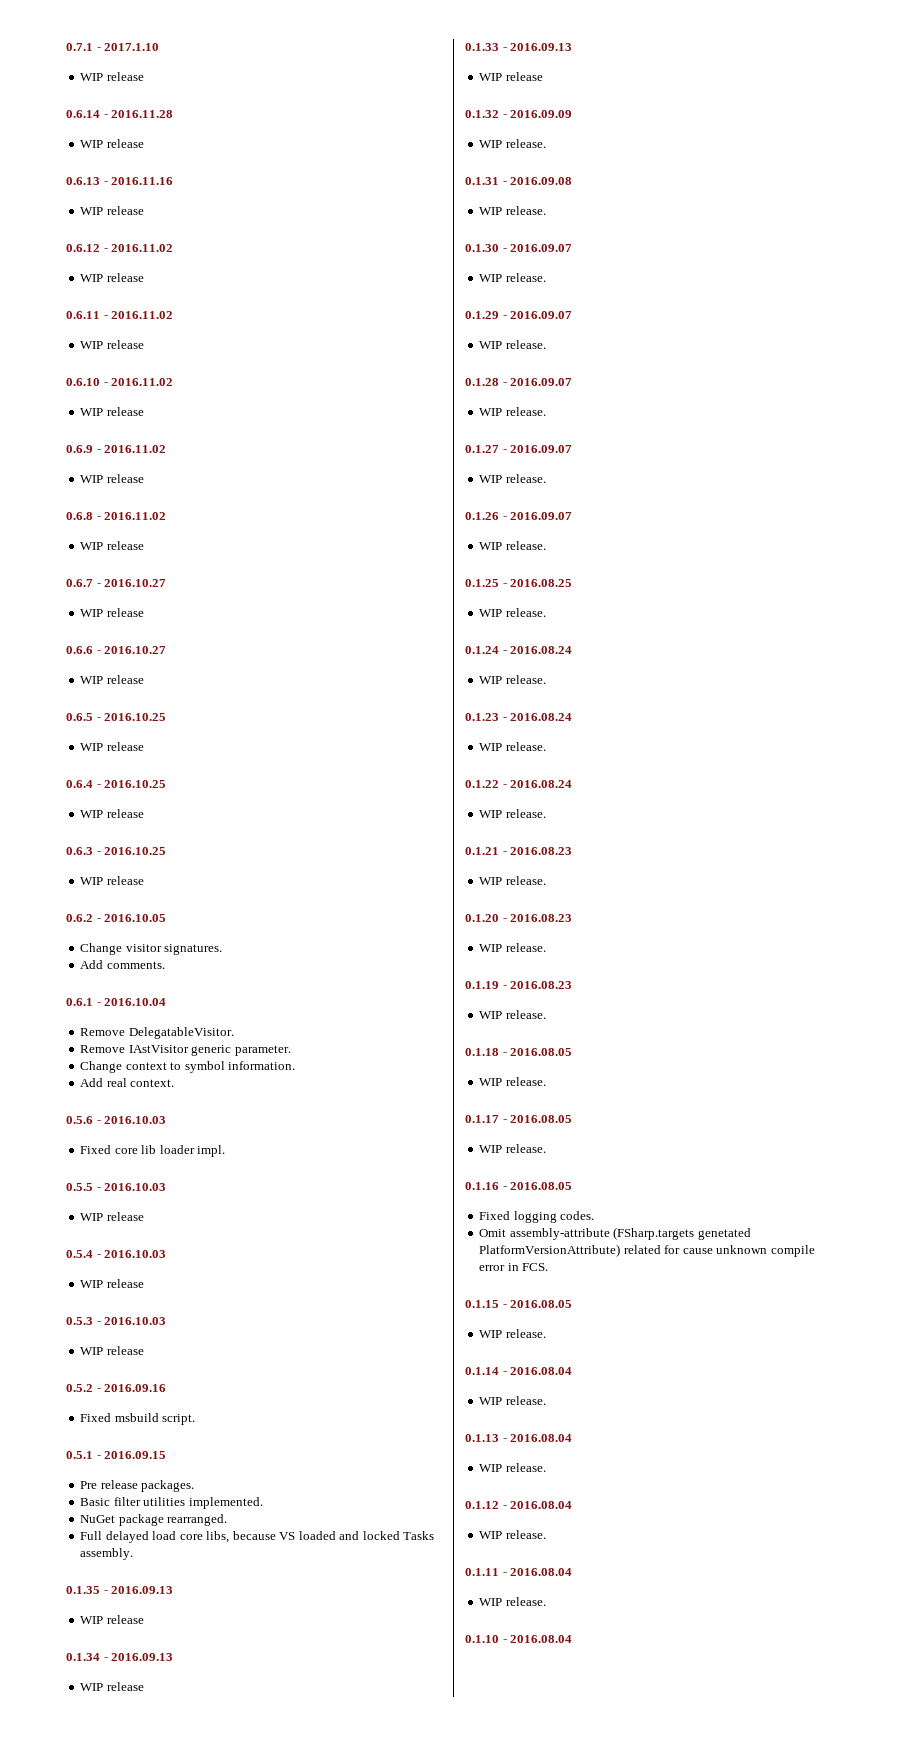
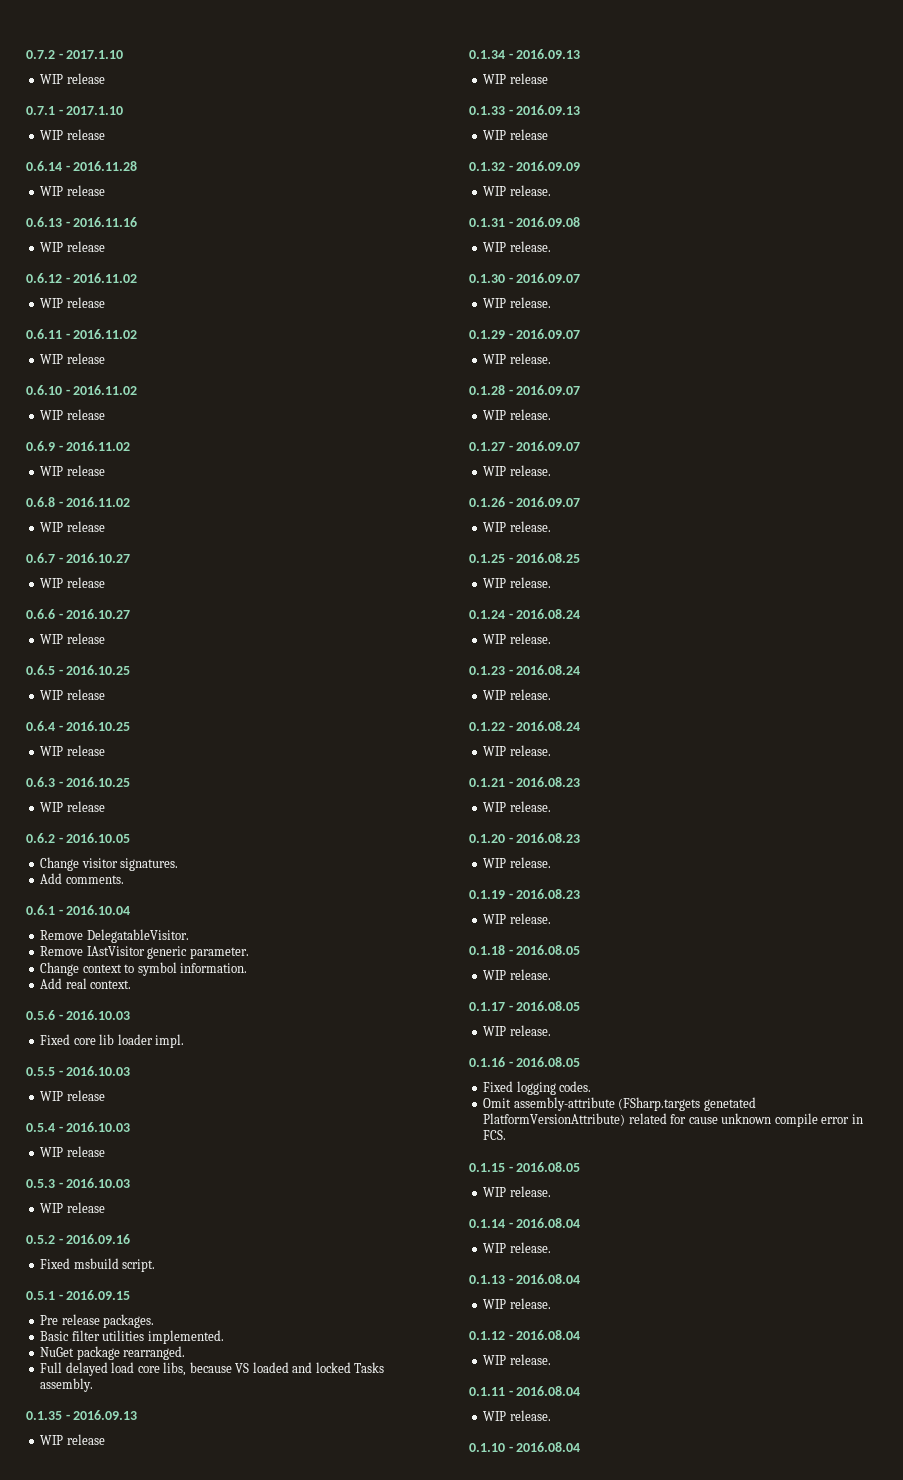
+ 0.7.2 - 2017.1.10
+ WIP release

